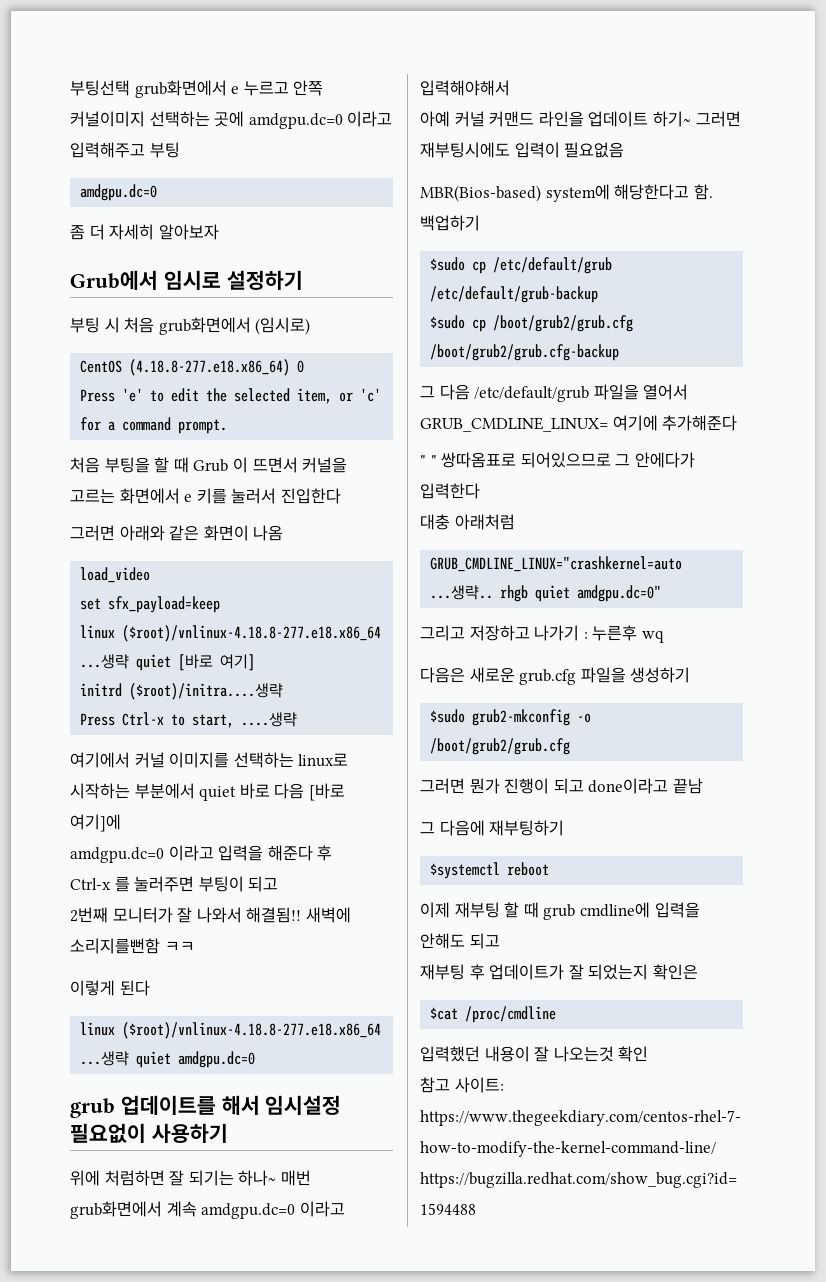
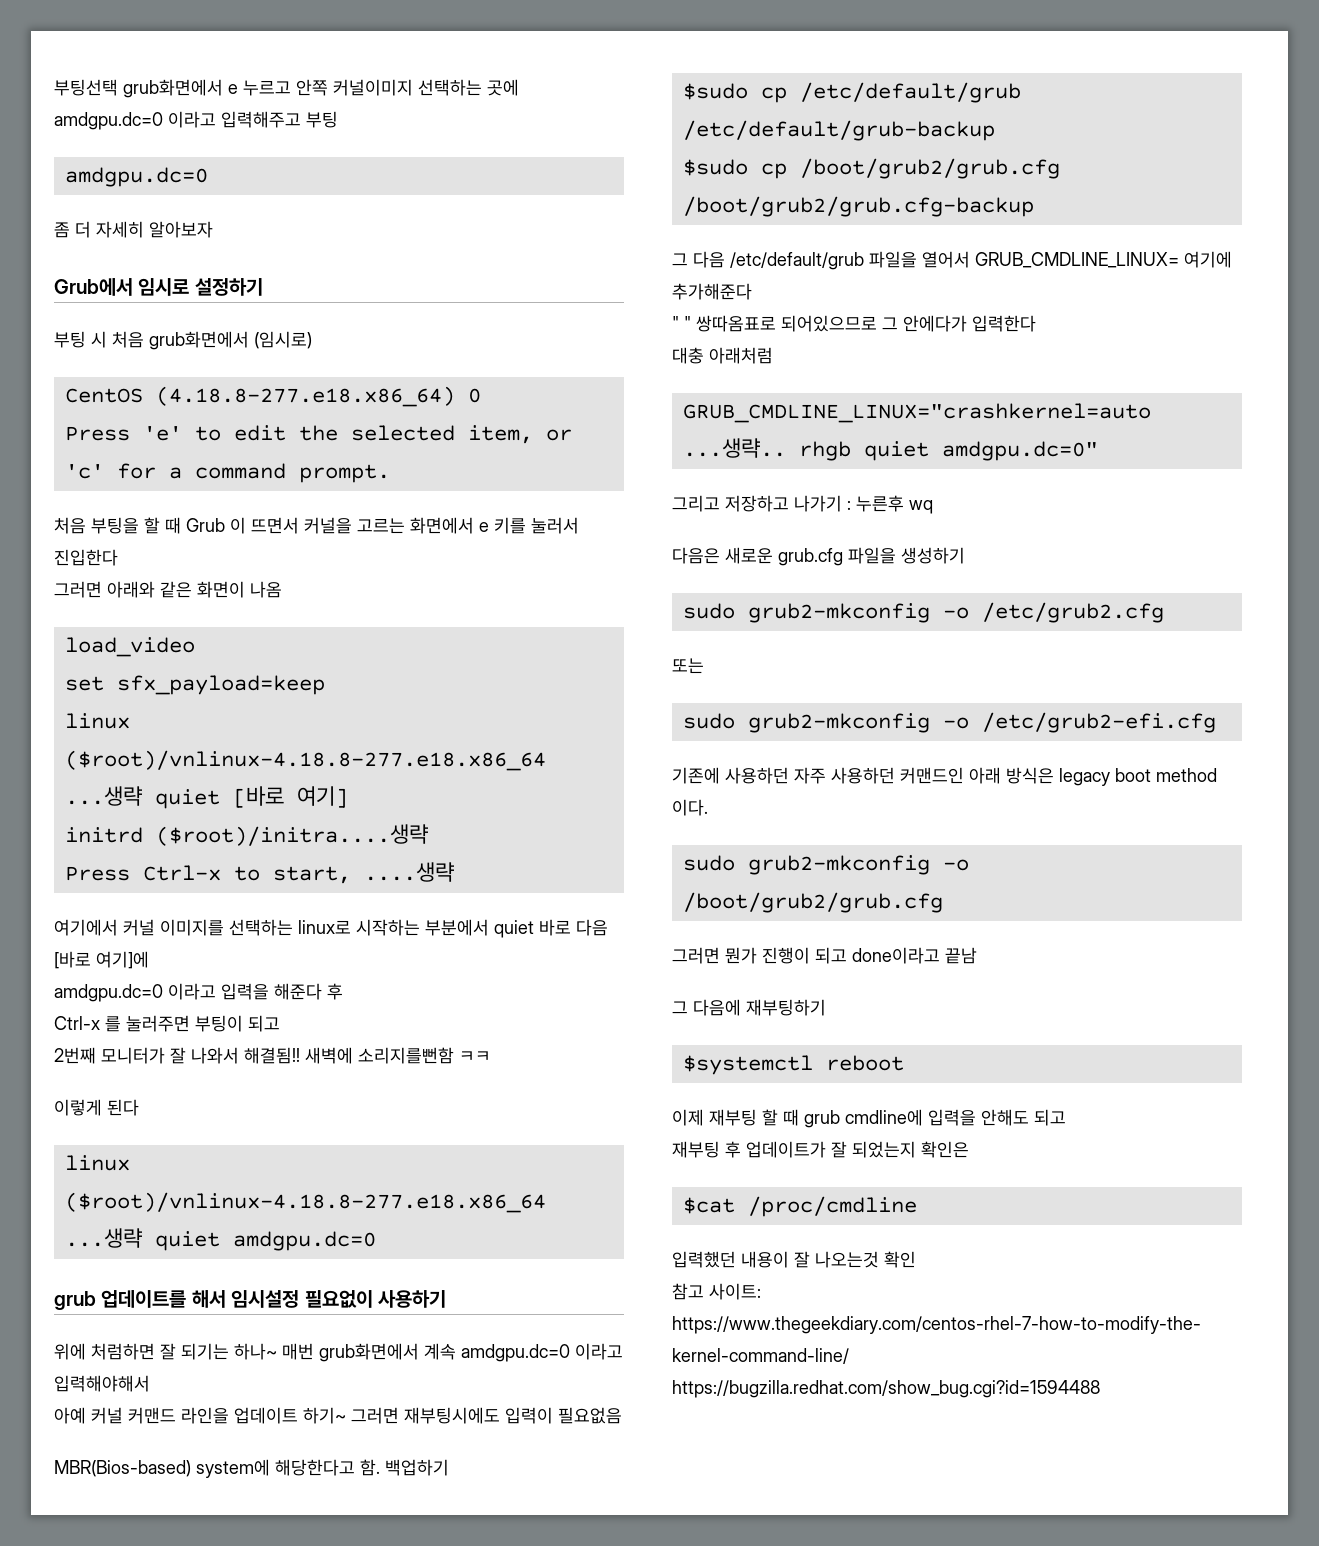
- $sudo grub2-mkconfig -o /boot/grub2/grub.cfg
+ sudo grub2-mkconfig -o /etc/grub2.cfg
+ 또는
+ sudo grub2-mkconfig -o /etc/grub2-efi.cfg
+ 기존에 사용하던 자주 사용하던 커맨드인 아래 방식은 legacy boot method 이다.
+ sudo grub2-mkconfig -o /boot/grub2/grub.cfg

